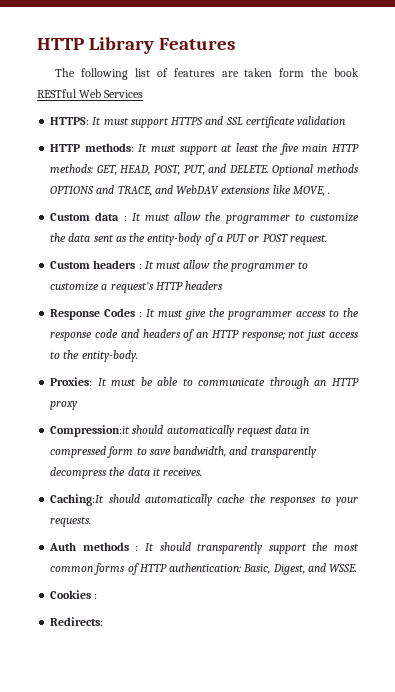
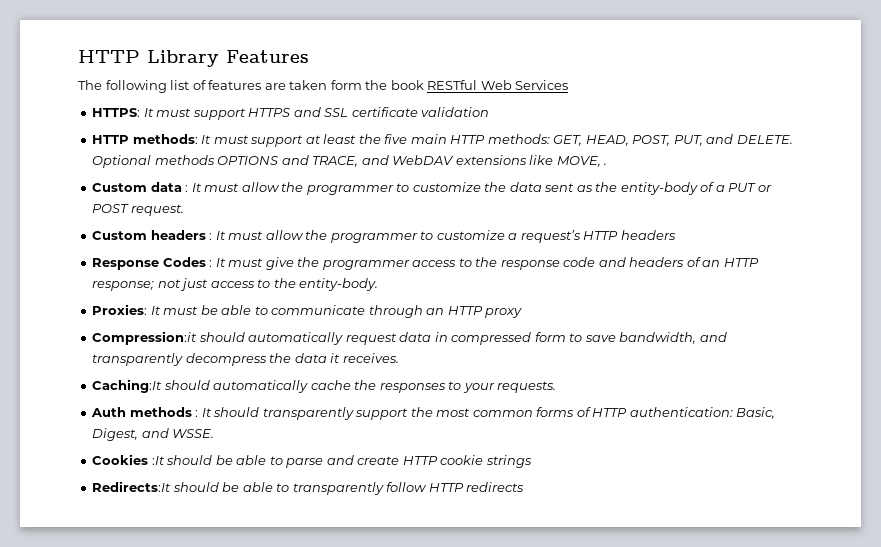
- Cookies :
- Redirects:
+ Cookies :It should be able to parse and create HTTP cookie strings
+ Redirects:It should be able to transparently follow HTTP redirects

